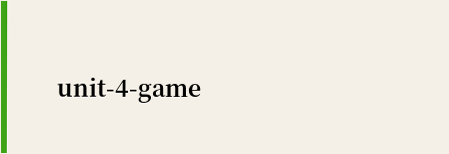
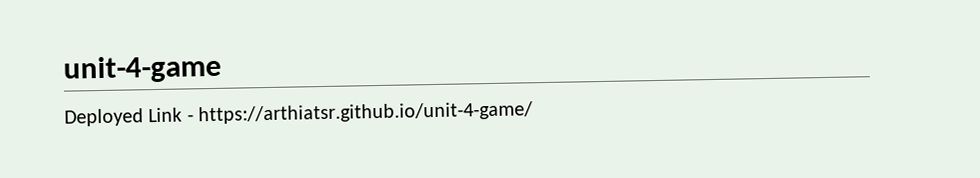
+ Deployed Link - https://arthiatsr.github.io/unit-4-game/

